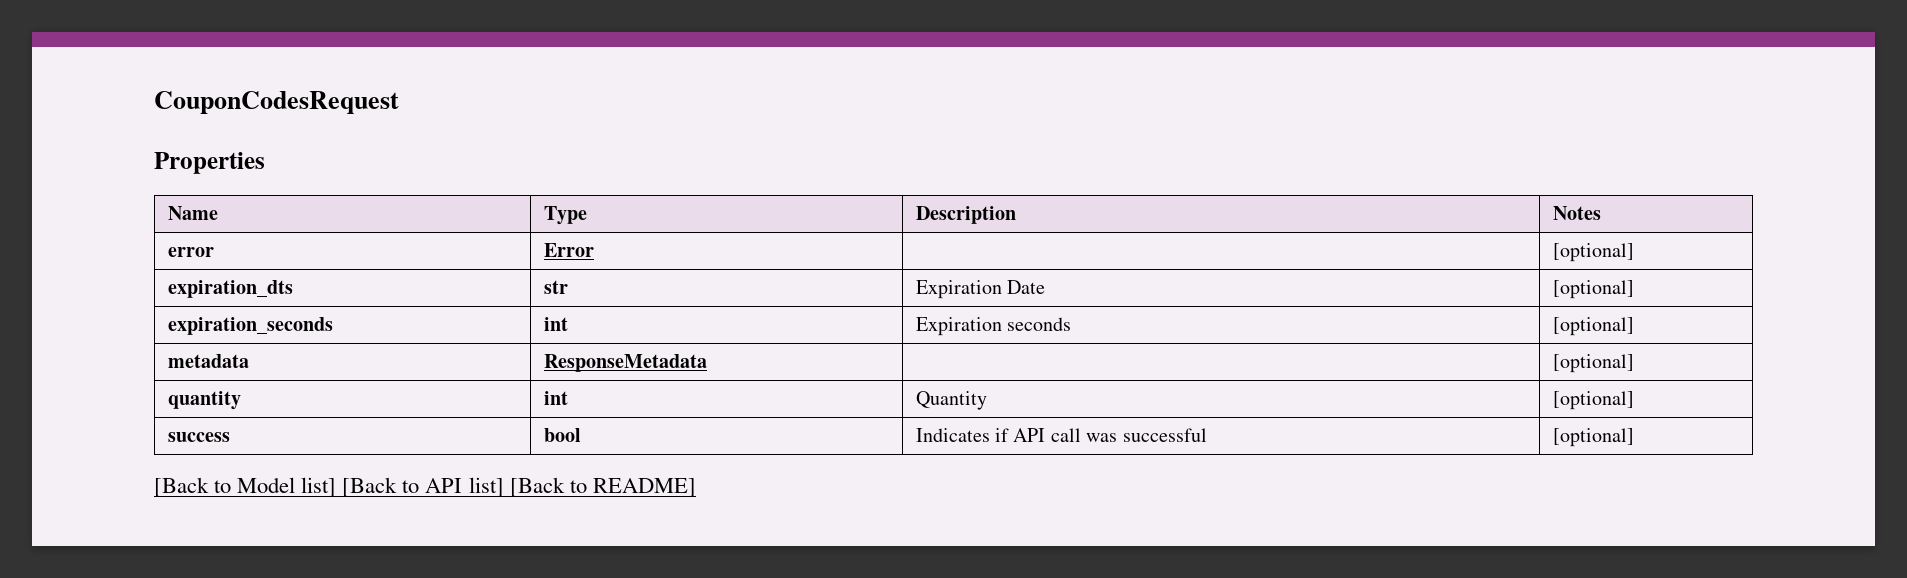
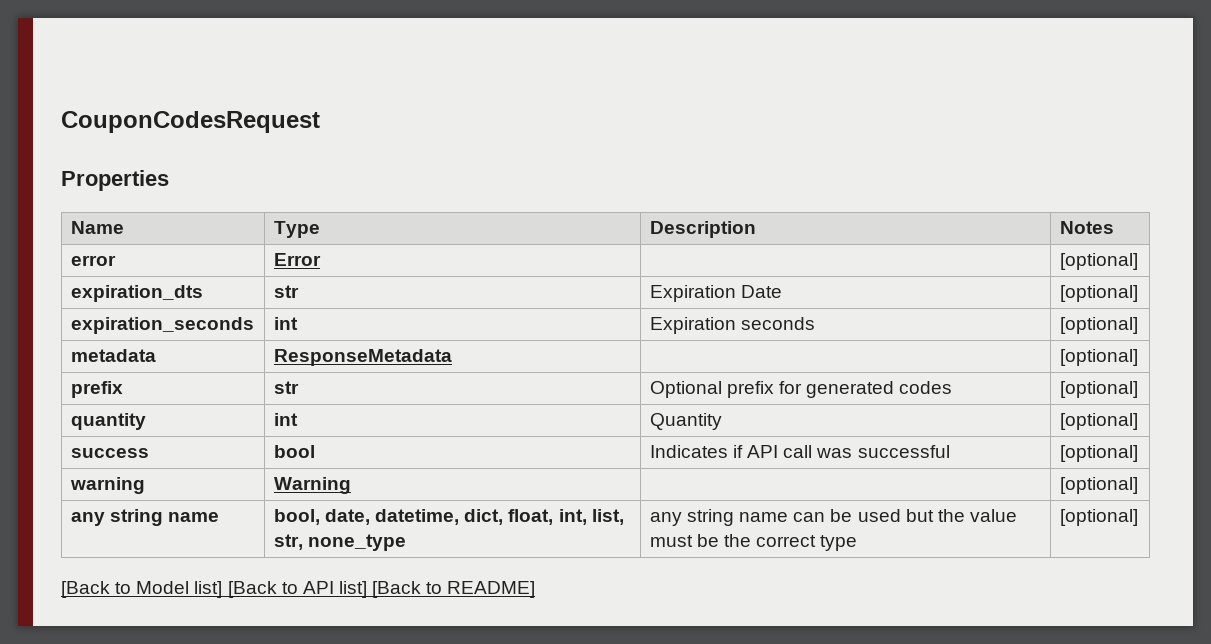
+ prefix | str | Optional prefix for generated codes | [optional]
+ warning | Warning | | [optional]
+ any string name | bool, date, datetime, dict, float, int, list, str, none_type | any string name can be used but the value must be the correct type | [optional]

